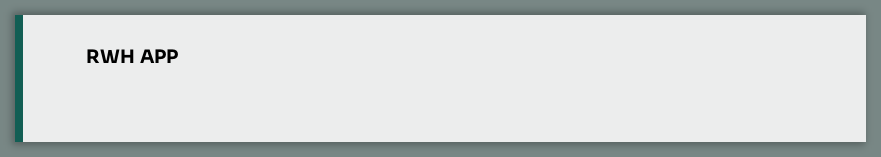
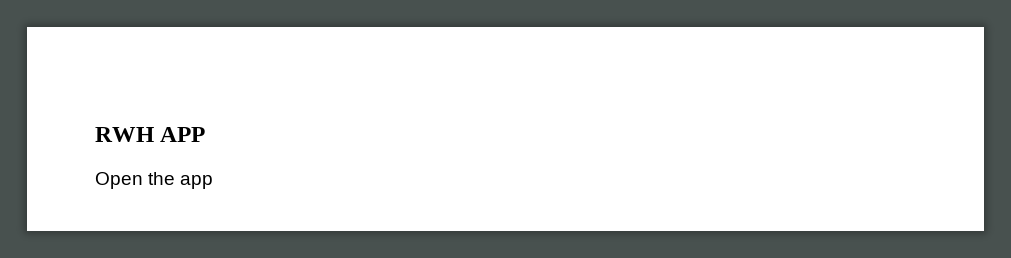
+ Open the app

